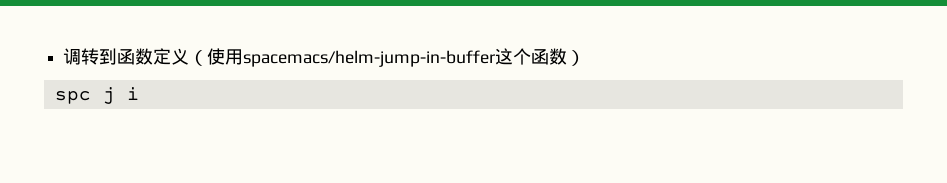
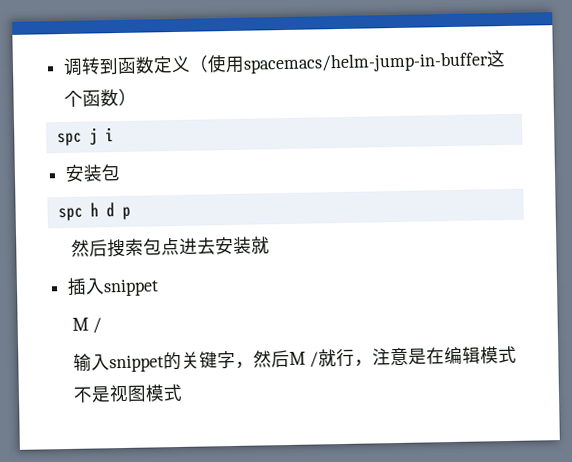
+ 安装包
+ spc h d p
+ 然后搜索包点进去安装就
+ 插入snippet
+ M /
+ 输入snippet的关键字，然后M /就行，注意是在编辑模式不是视图模式

